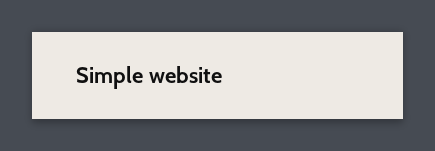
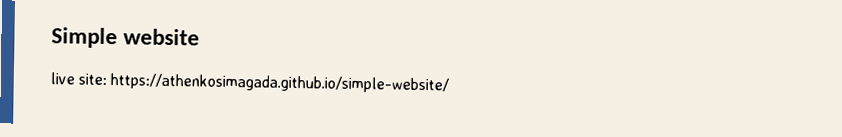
+ live site: https://athenkosimagada.github.io/simple-website/

